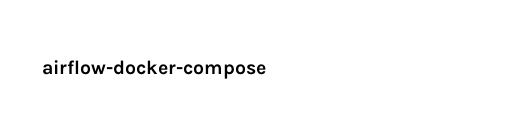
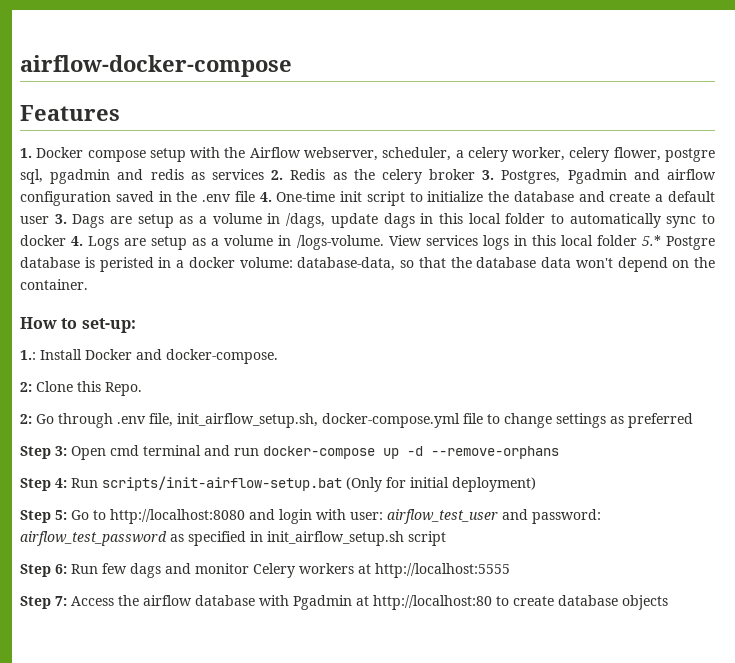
+ Features
+ 1. Docker compose setup with the Airflow webserver, scheduler, a celery worker, celery flower, postgre sql, pgadmin and redis as services 2. Redis as the celery broker 3. Postgres, Pgadmin and airflow configuration saved in the .env file 4. One-time init script to initialize the database and create a default user 3. Dags are setup as a volume in /dags, update dags in this local folder to automatically sync to docker 4. Logs are setup as a volume in /logs-volume. View services logs in this local folder 5.* Postgre database is peristed in a docker volume: database-data, so that the database data won't depend on the container.
+ How to set-up:
+ 1.: Install Docker and docker-compose.
+ 2: Clone this Repo.
+ 2: Go through .env file, init_airflow_setup.sh, docker-compose.yml file to change settings as preferred
+ Step 3: Open cmd terminal and run docker-compose up -d --remove-orphans
+ Step 4: Run scripts/init-airflow-setup.bat (Only for initial deployment)
+ Step 5: Go to http://localhost:8080 and login with user: airflow_test_user and password: airflow_test_password as specified in init_airflow_setup.sh script
+ Step 6: Run few dags and monitor Celery workers at http://localhost:5555
+ Step 7: Access the airflow database with Pgadmin at http://localhost:80 to create database objects

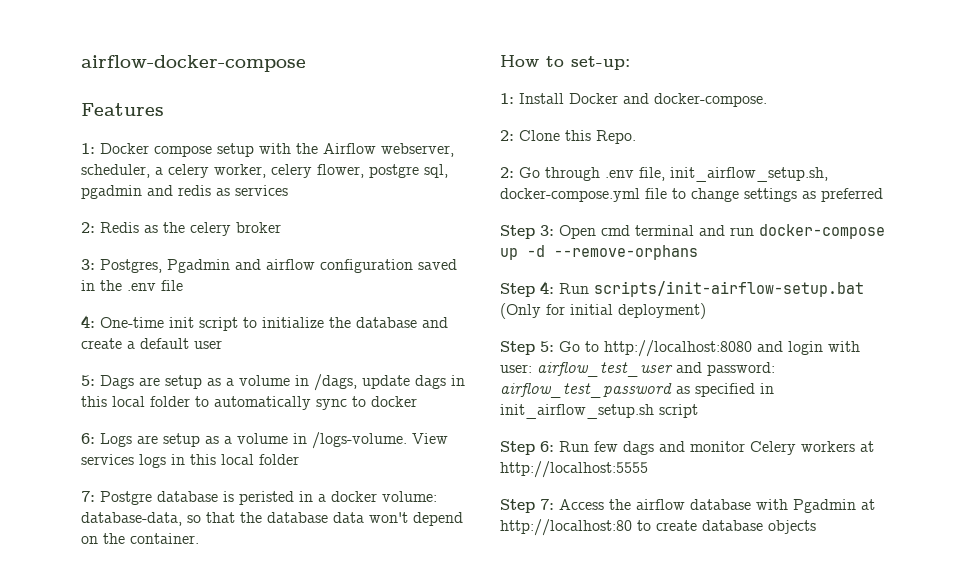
- 1. Docker compose setup with the Airflow webserver, scheduler, a celery worker, celery flower, postgre sql, pgadmin and redis as services 2. Redis as the celery broker 3. Postgres, Pgadmin and airflow configuration saved in the .env file 4. One-time init script to initialize the database and create a default user 3. Dags are setup as a volume in /dags, update dags in this local folder to automatically sync to docker 4. Logs are setup as a volume in /logs-volume.
+ 1: Docker compose setup with the Airflow webserver, scheduler, a celery worker, celery flower, postgre sql, pgadmin and redis as services
+ 2: Redis as the celery broker
+ 3: Postgres, Pgadmin and airflow configuration saved in the .env file
+ 4: One-time init script to initialize the database and create a default user
+ 5: Dags are setup as a volume in /dags, update dags in this local folder to automatically sync to docker
+ 6: Logs are setup as a volume in /logs-volume.
- View services logs in this local folder 5.* Postgre database is peristed in a docker volume: database-data, so that the database data won't depend on the container.
+ View services logs in this local folder
+ 7: Postgre database is peristed in a docker volume: database-data, so that the database data won't depend on the container.
- 1.: Install Docker and docker-compose.
+ 1: Install Docker and docker-compose.

